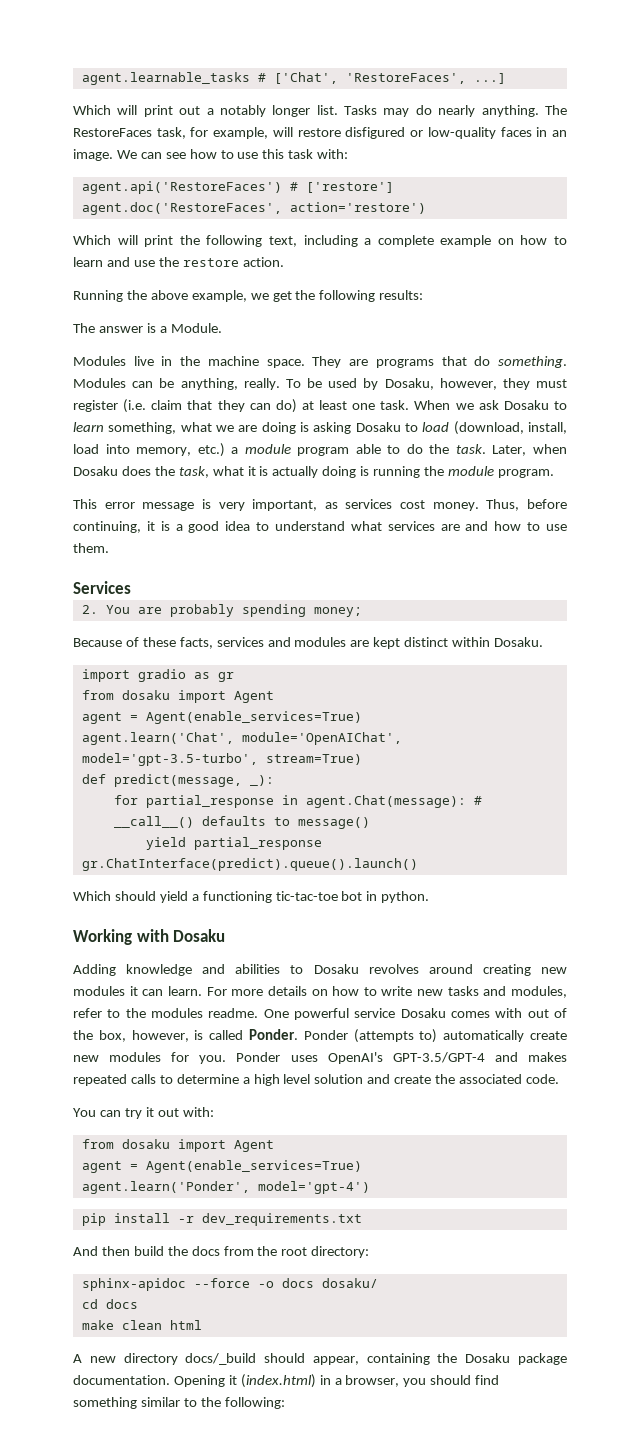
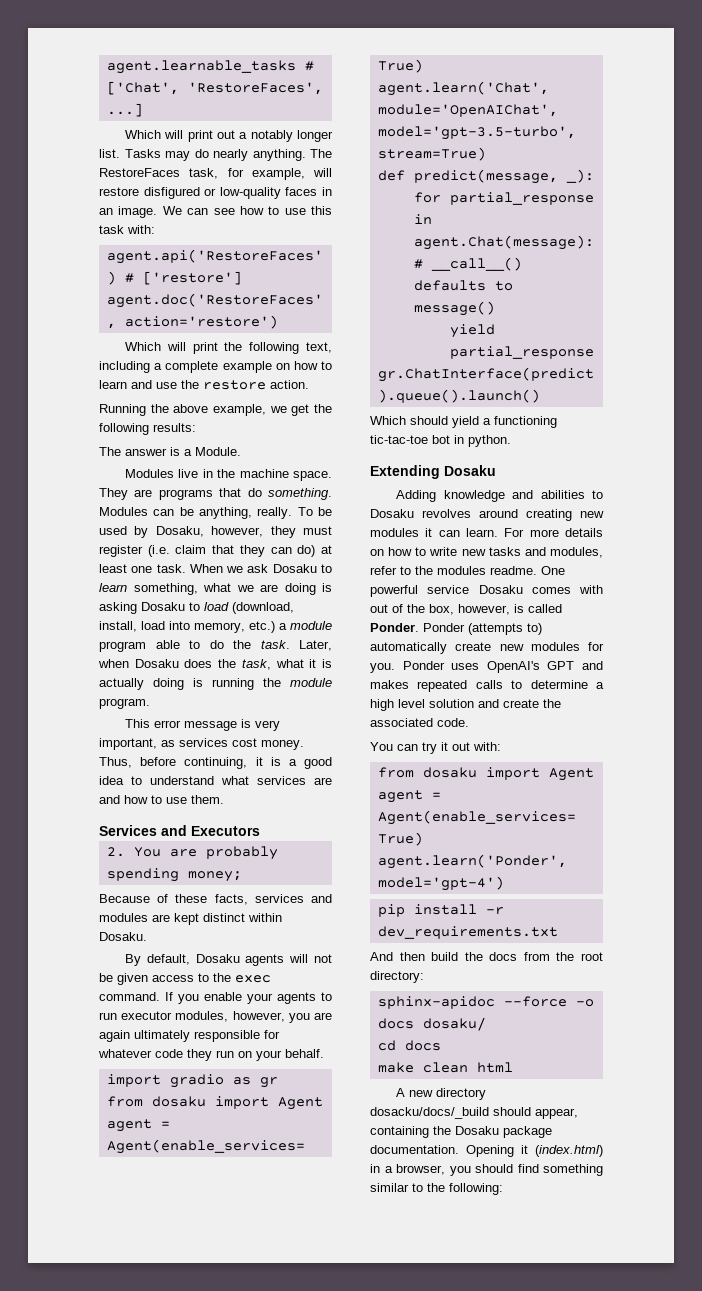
- Services
+ Services and Executors
+ By default, Dosaku agents will not be given access to the exec command. If you enable your agents to run executor modules, however, you are again ultimately responsible for whatever code they run on your behalf.
- Working with Dosaku
+ Extending Dosaku
- Ponder uses OpenAI's GPT-3.5/GPT-4 and makes repeated calls to determine a high level solution and create the associated code.
+ Ponder uses OpenAI's GPT and makes repeated calls to determine a high level solution and create the associated code.
- A new directory docs/_build should appear, containing the Dosaku package documentation.
+ A new directory dosacku/docs/_build should appear, containing the Dosaku package documentation.

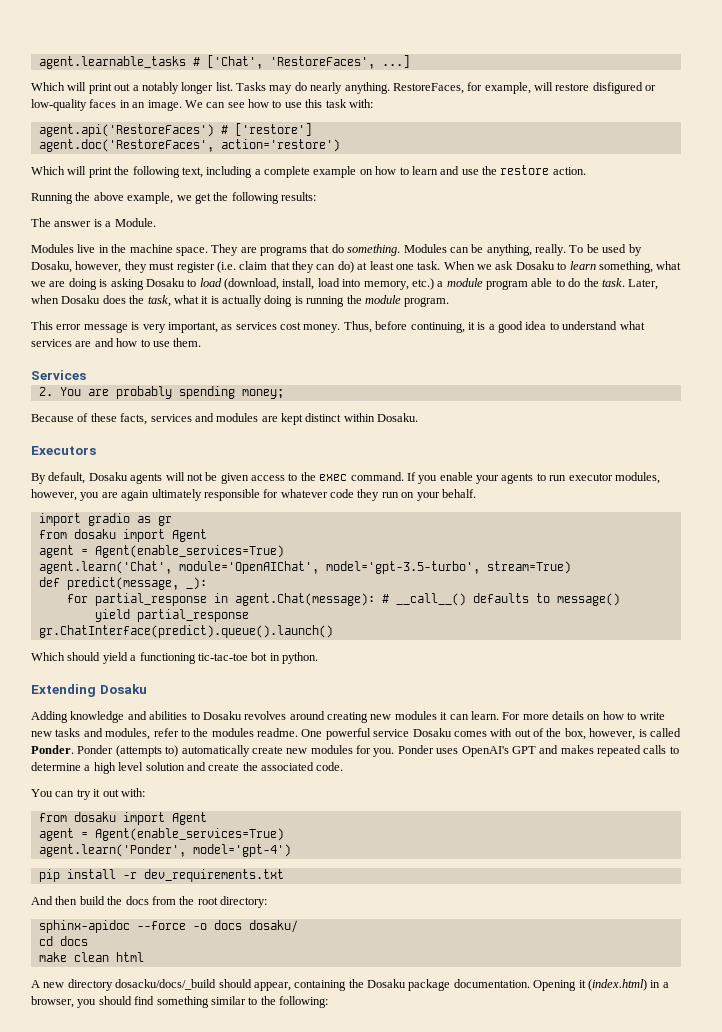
- The RestoreFaces task, for example, will restore disfigured or low-quality faces in an image.
+ RestoreFaces, for example, will restore disfigured or low-quality faces in an image.
- Services and Executors
+ Services
+ Executors

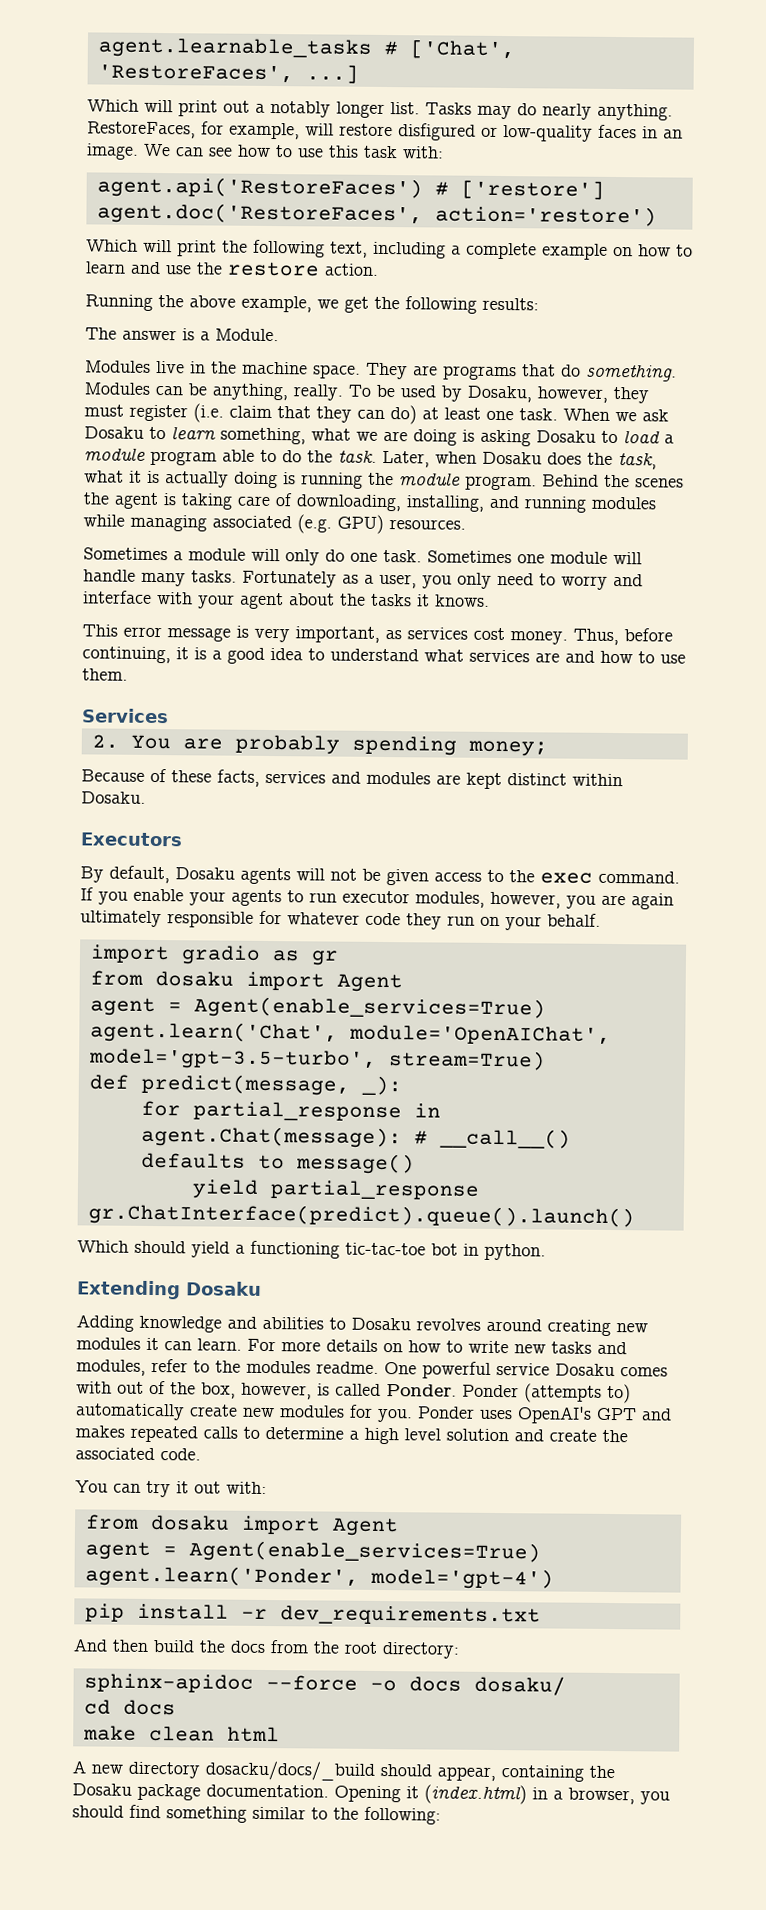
- When we ask Dosaku to learn something, what we are doing is asking Dosaku to load (download, install, load into memory, etc.) a module program able to do the task.
+ When we ask Dosaku to learn something, what we are doing is asking Dosaku to load a module program able to do the task.
+ Behind the scenes the agent is taking care of downloading, installing, and running modules while managing associated (e.g. GPU) resources.
+ Sometimes a module will only do one task. Sometimes one module will handle many tasks. Fortunately as a user, you only need to worry and interface with your agent about the tasks it knows.

